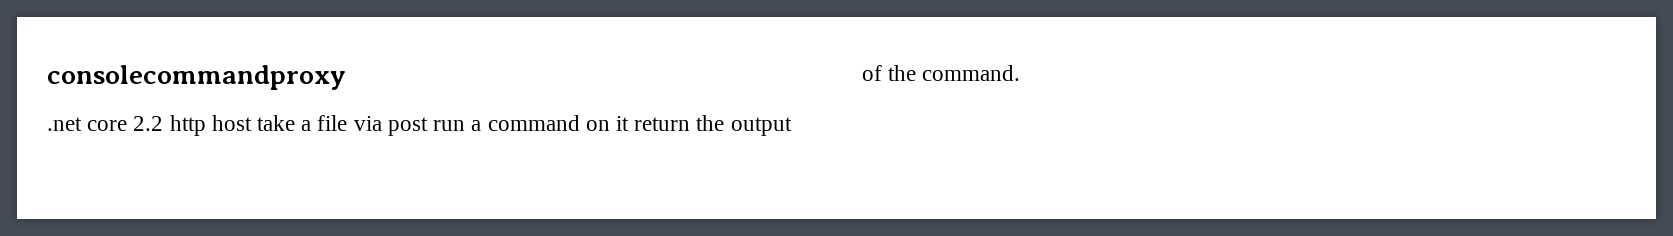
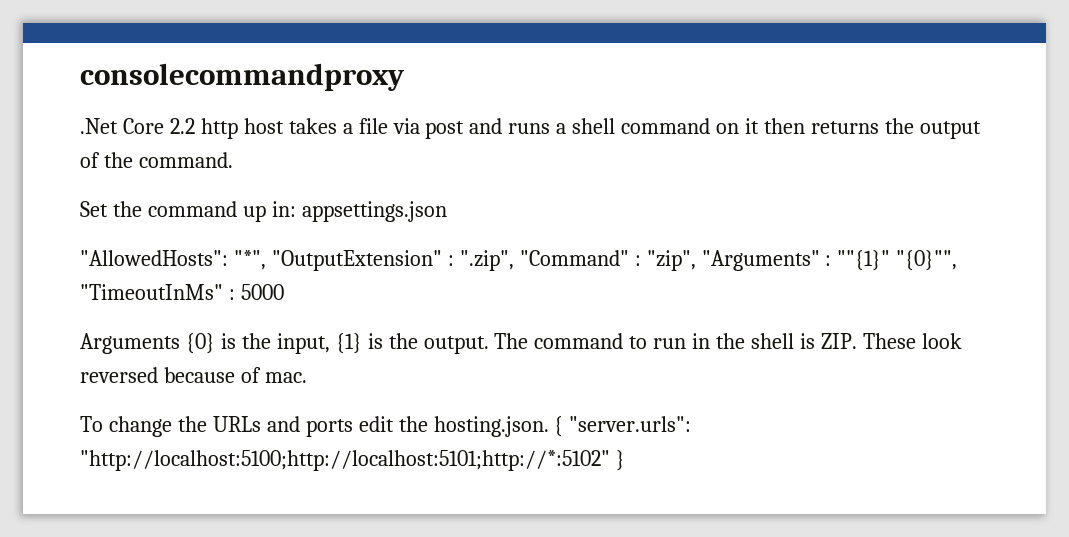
- .net core 2.2 http host take a file via post run a command on it return the output of the command.
+ .Net Core 2.2 http host takes a file via post and runs a shell command on it then returns the output of the command.
+ Set the command up in: appsettings.json
+ "AllowedHosts": "*", "OutputExtension" : ".zip", "Command" : "zip", "Arguments" : ""{1}" "{0}"", "TimeoutInMs" : 5000
+ Arguments {0} is the input, {1} is the output. The command to run in the shell is ZIP. These look reversed because of mac.
+ To change the URLs and ports edit the hosting.json. { "server.urls": "http://localhost:5100;http://localhost:5101;http://*:5102" }

